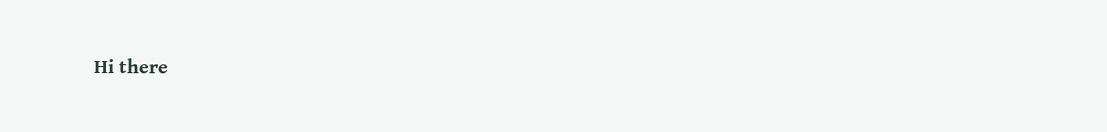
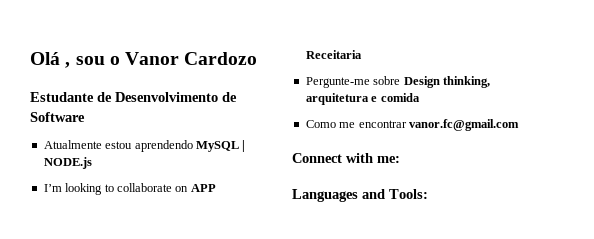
- Hi there
+ Olá , sou o Vanor Cardozo
+ Estudante de Desenvolvimento de Software
+ Atualmente estou aprendendo MySQL | NODE.js
+ I’m looking to collaborate on APP Receitaria
+ Pergunte-me sobre Design thinking, arquitetura e comida
+ Como me encontrar vanor.fc@gmail.com
+ Connect with me:
+ Languages and Tools:

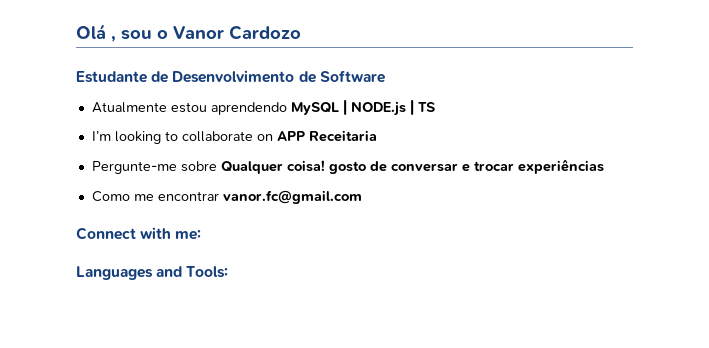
- Atualmente estou aprendendo MySQL | NODE.js
+ Atualmente estou aprendendo MySQL | NODE.js | TS
- Pergunte-me sobre Design thinking, arquitetura e comida
+ Pergunte-me sobre Qualquer coisa! gosto de conversar e trocar experiências

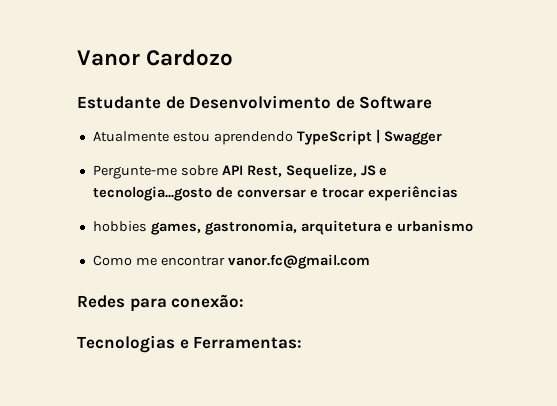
- Olá , sou o Vanor Cardozo
+ Vanor Cardozo
- Atualmente estou aprendendo MySQL | NODE.js | TS
- I’m looking to collaborate on APP Receitaria
- Pergunte-me sobre Qualquer coisa! gosto de conversar e trocar experiências
+ Atualmente estou aprendendo TypeScript | Swagger
+ Pergunte-me sobre API Rest, Sequelize, JS e tecnologia...gosto de conversar e trocar experiências
+ hobbies games, gastronomia, arquitetura e urbanismo
  Como me encontrar vanor.fc@gmail.com
- Connect with me:
- Languages and Tools:
+ Redes para conexão:
+ Tecnologias e Ferramentas:

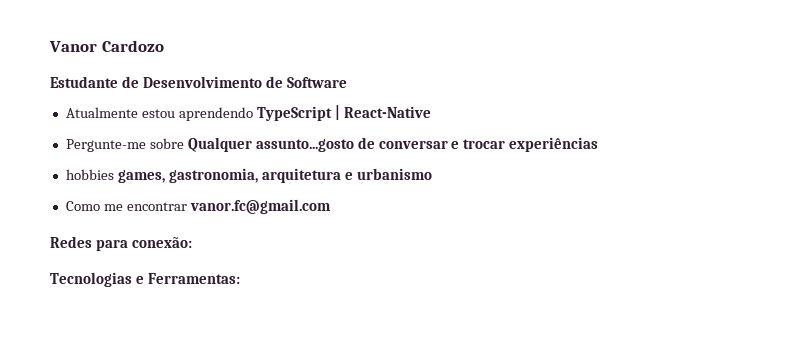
- Atualmente estou aprendendo TypeScript | Swagger
+ Atualmente estou aprendendo TypeScript | React-Native
- Pergunte-me sobre API Rest, Sequelize, JS e tecnologia...gosto de conversar e trocar experiências
+ Pergunte-me sobre Qualquer assunto...gosto de conversar e trocar experiências

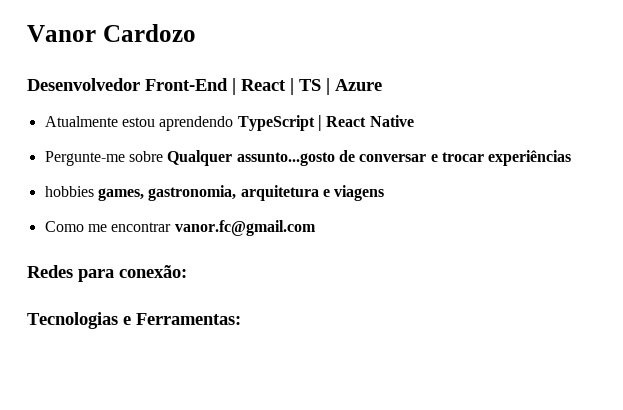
- Estudante de Desenvolvimento de Software
+ Desenvolvedor Front-End | React | TS | Azure
- Atualmente estou aprendendo TypeScript | React-Native
+ Atualmente estou aprendendo TypeScript | React Native
- hobbies games, gastronomia, arquitetura e urbanismo
+ hobbies games, gastronomia, arquitetura e viagens

